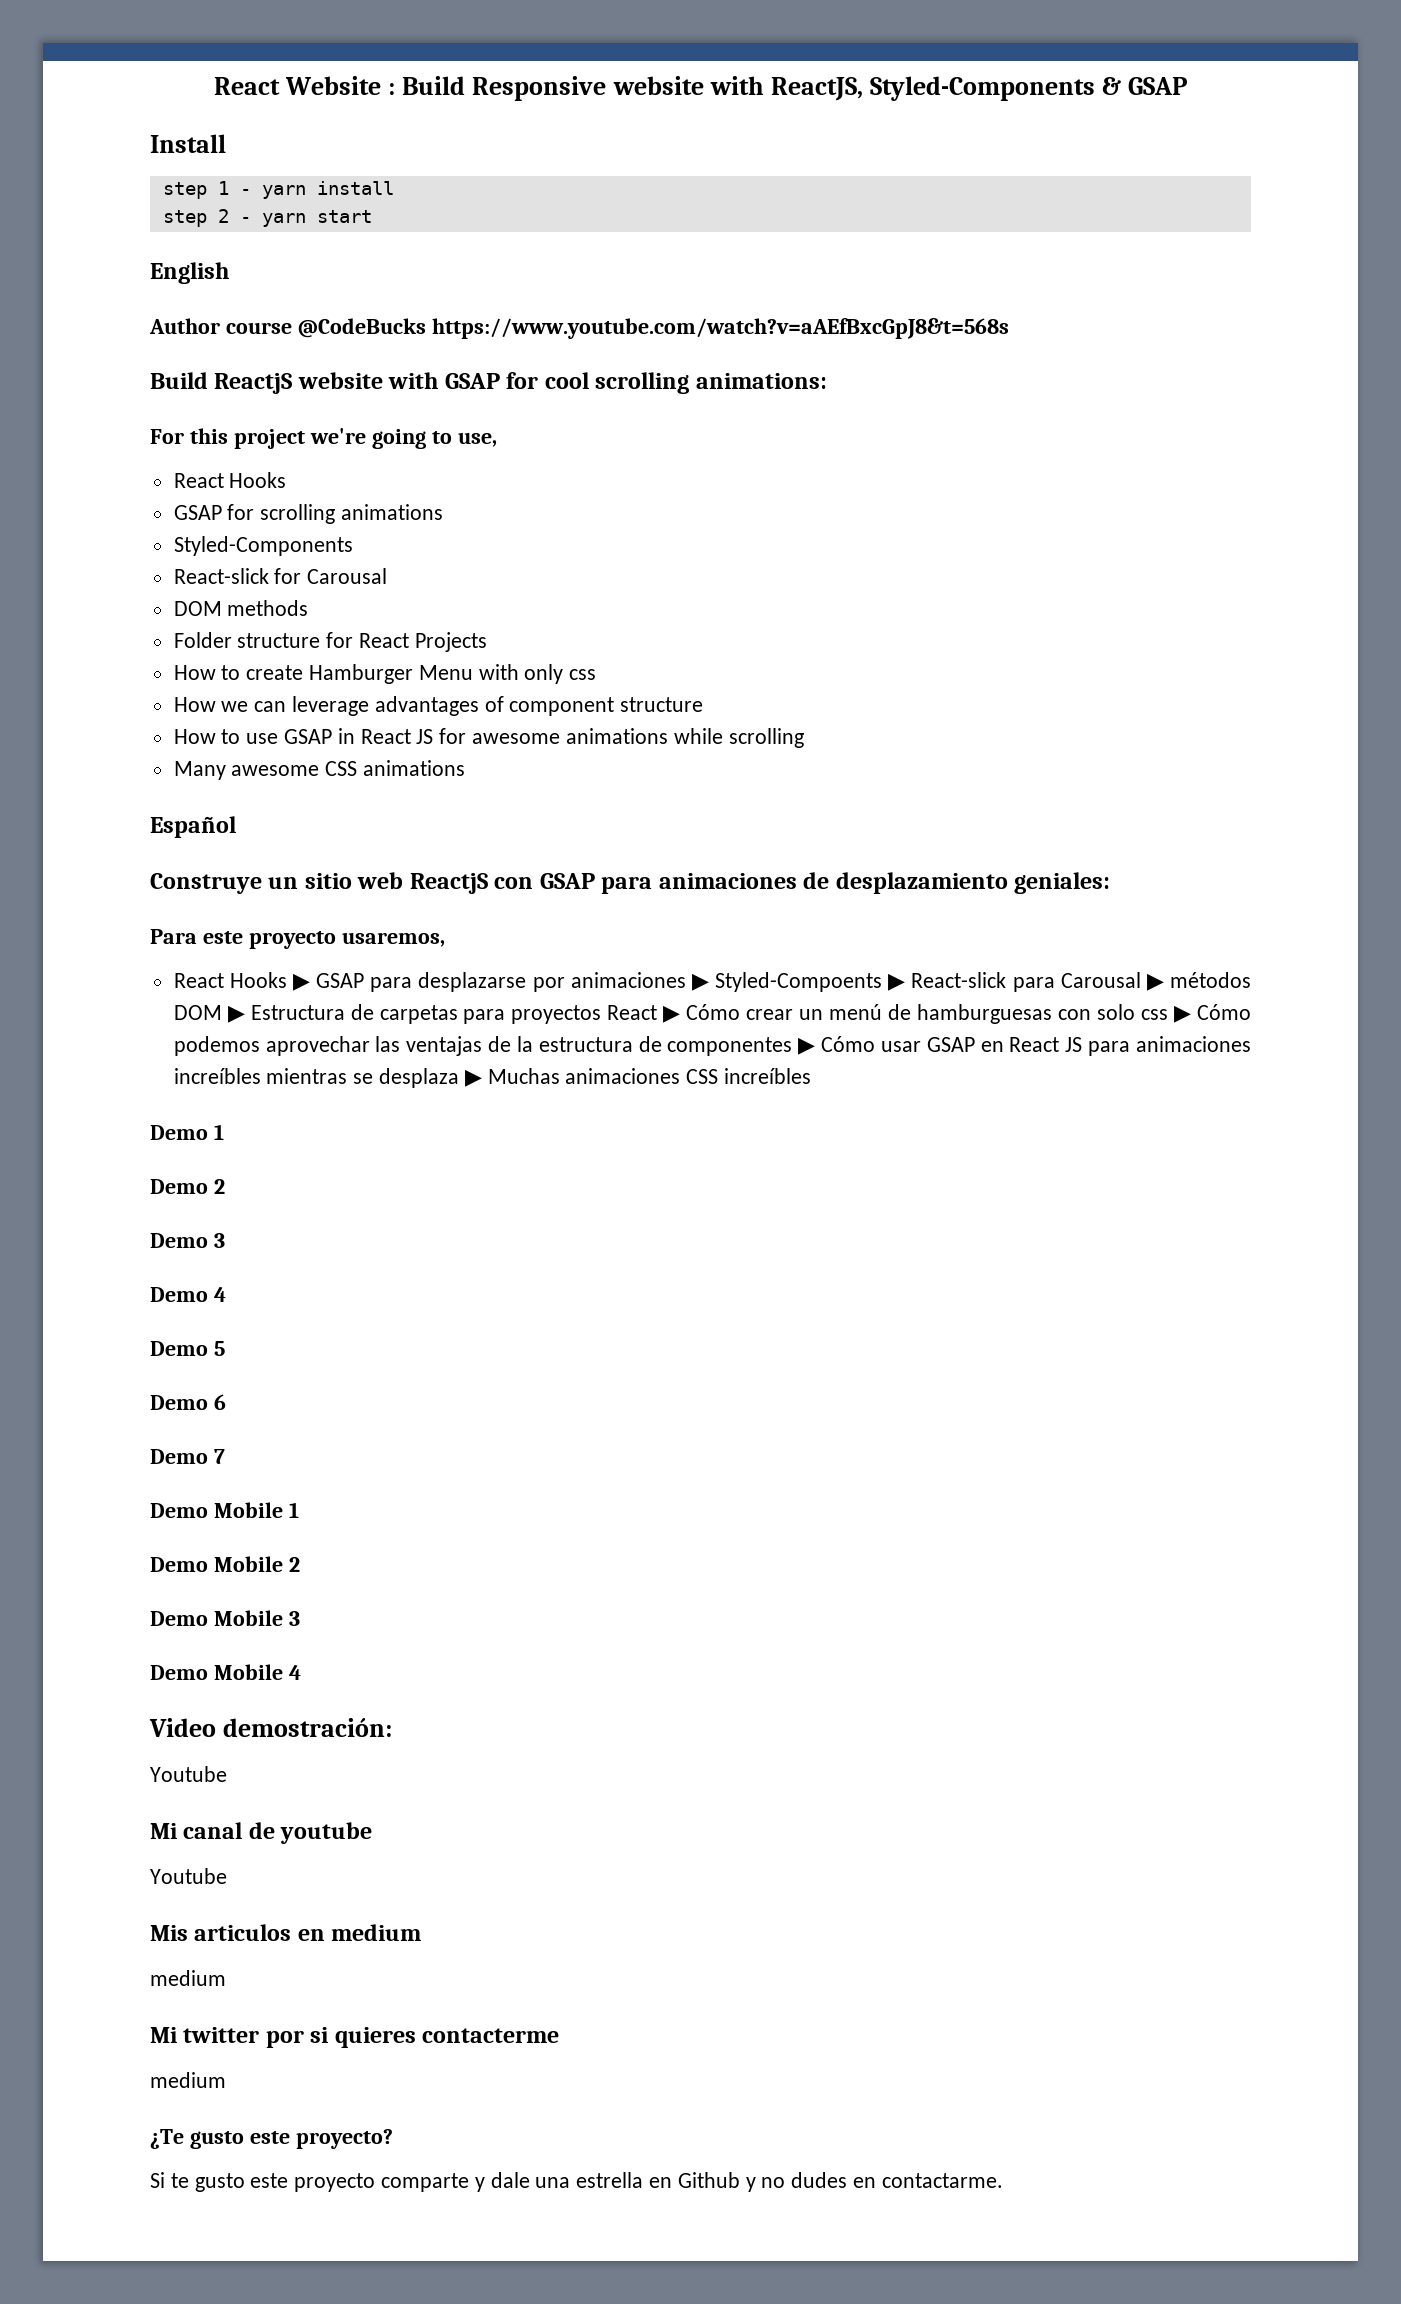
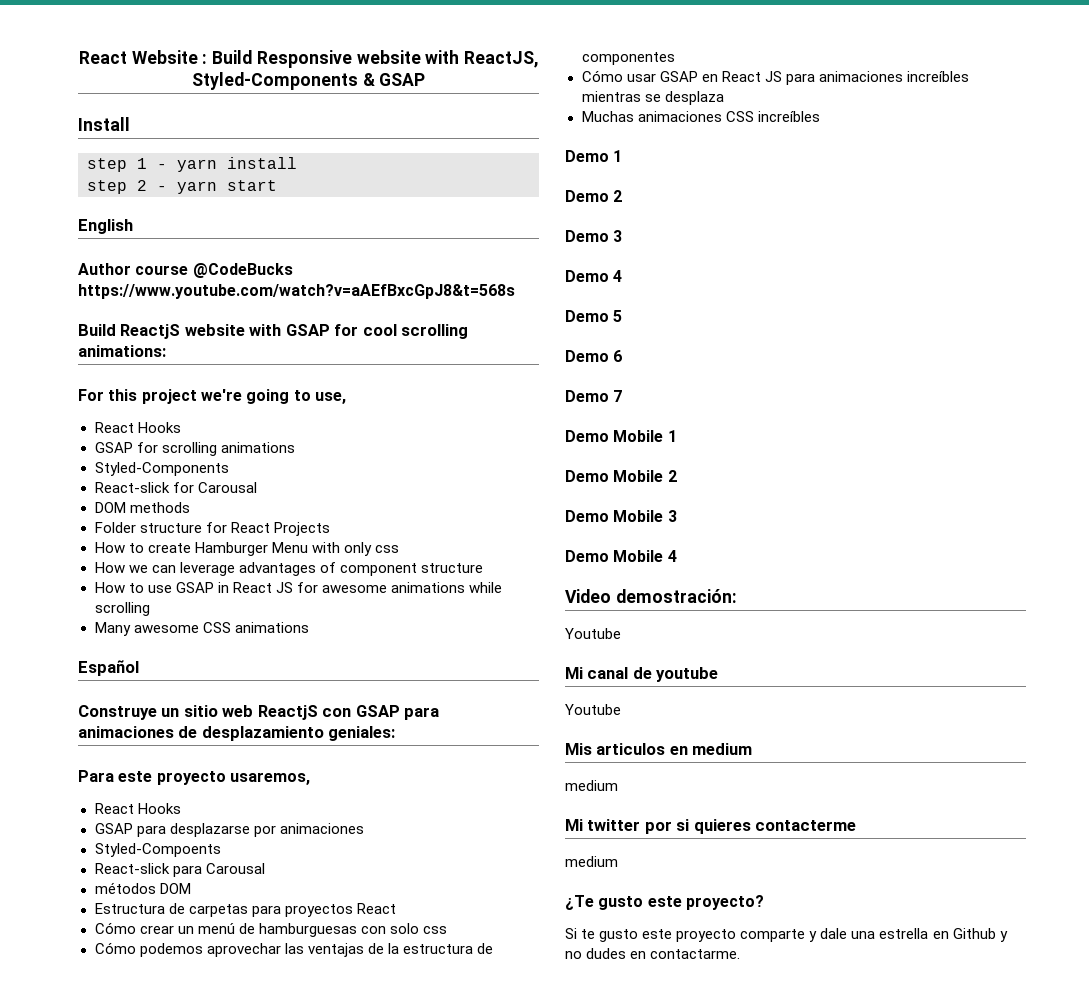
  Para este proyecto usaremos,
- React Hooks ▶ GSAP para desplazarse por animaciones ▶ Styled-Compoents ▶ React-slick para Carousal ▶ métodos DOM ▶ Estructura de carpetas para proyectos React ▶ Cómo crear un menú de hamburguesas con solo css ▶ Cómo podemos aprovechar las ventajas de la estructura de componentes ▶ Cómo usar GSAP en React JS para animaciones increíbles mientras se desplaza ▶ Muchas animaciones CSS increíbles
+ React Hooks
+ GSAP para desplazarse por animaciones
+ Styled-Compoents
+ React-slick para Carousal
+ métodos DOM
+ Estructura de carpetas para proyectos React
+ Cómo crear un menú de hamburguesas con solo css
+ Cómo podemos aprovechar las ventajas de la estructura de componentes
+ Cómo usar GSAP en React JS para animaciones increíbles mientras se desplaza
+ Muchas animaciones CSS increíbles

